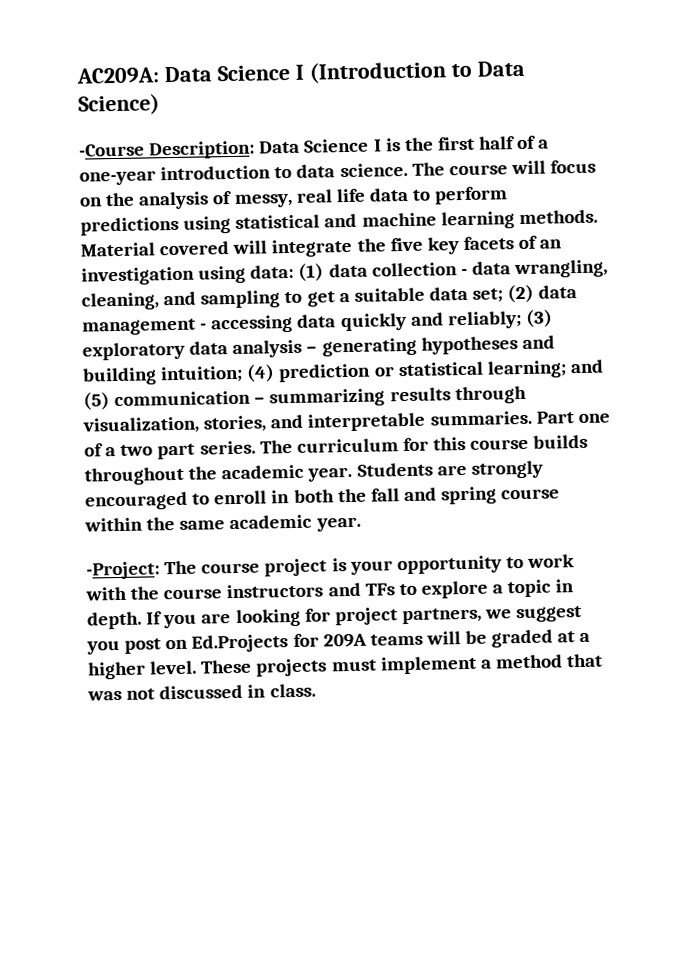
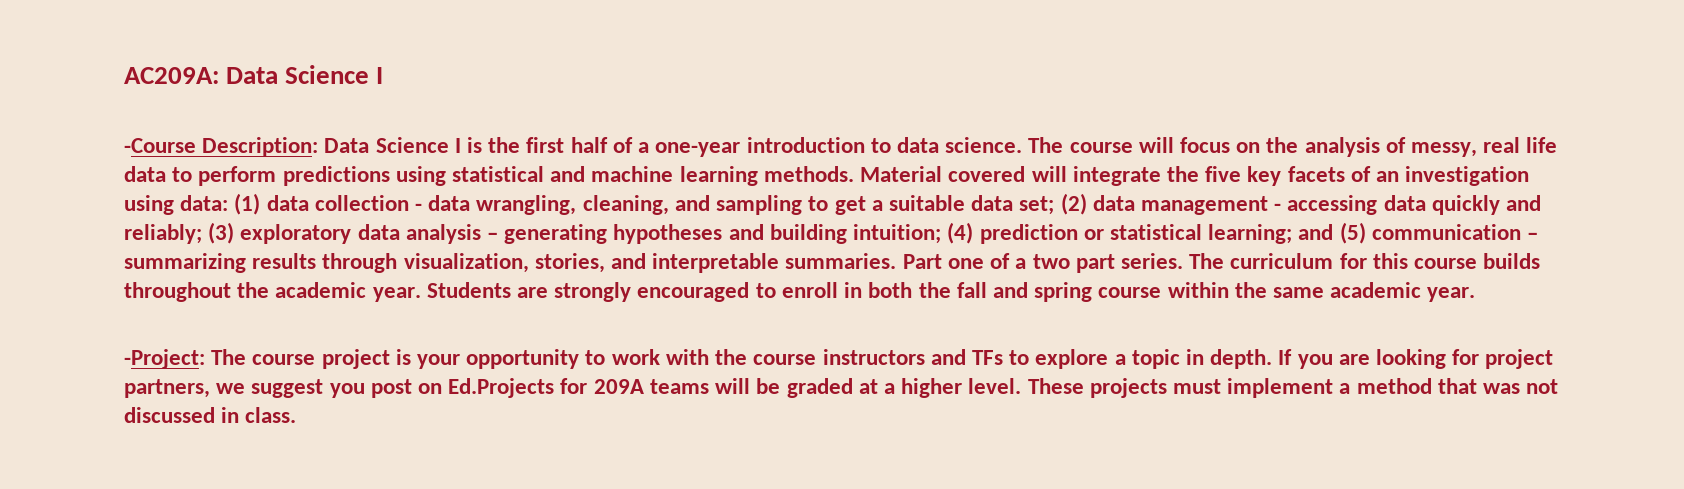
- AC209A: Data Science I (Introduction to Data Science)
+ AC209A: Data Science I

